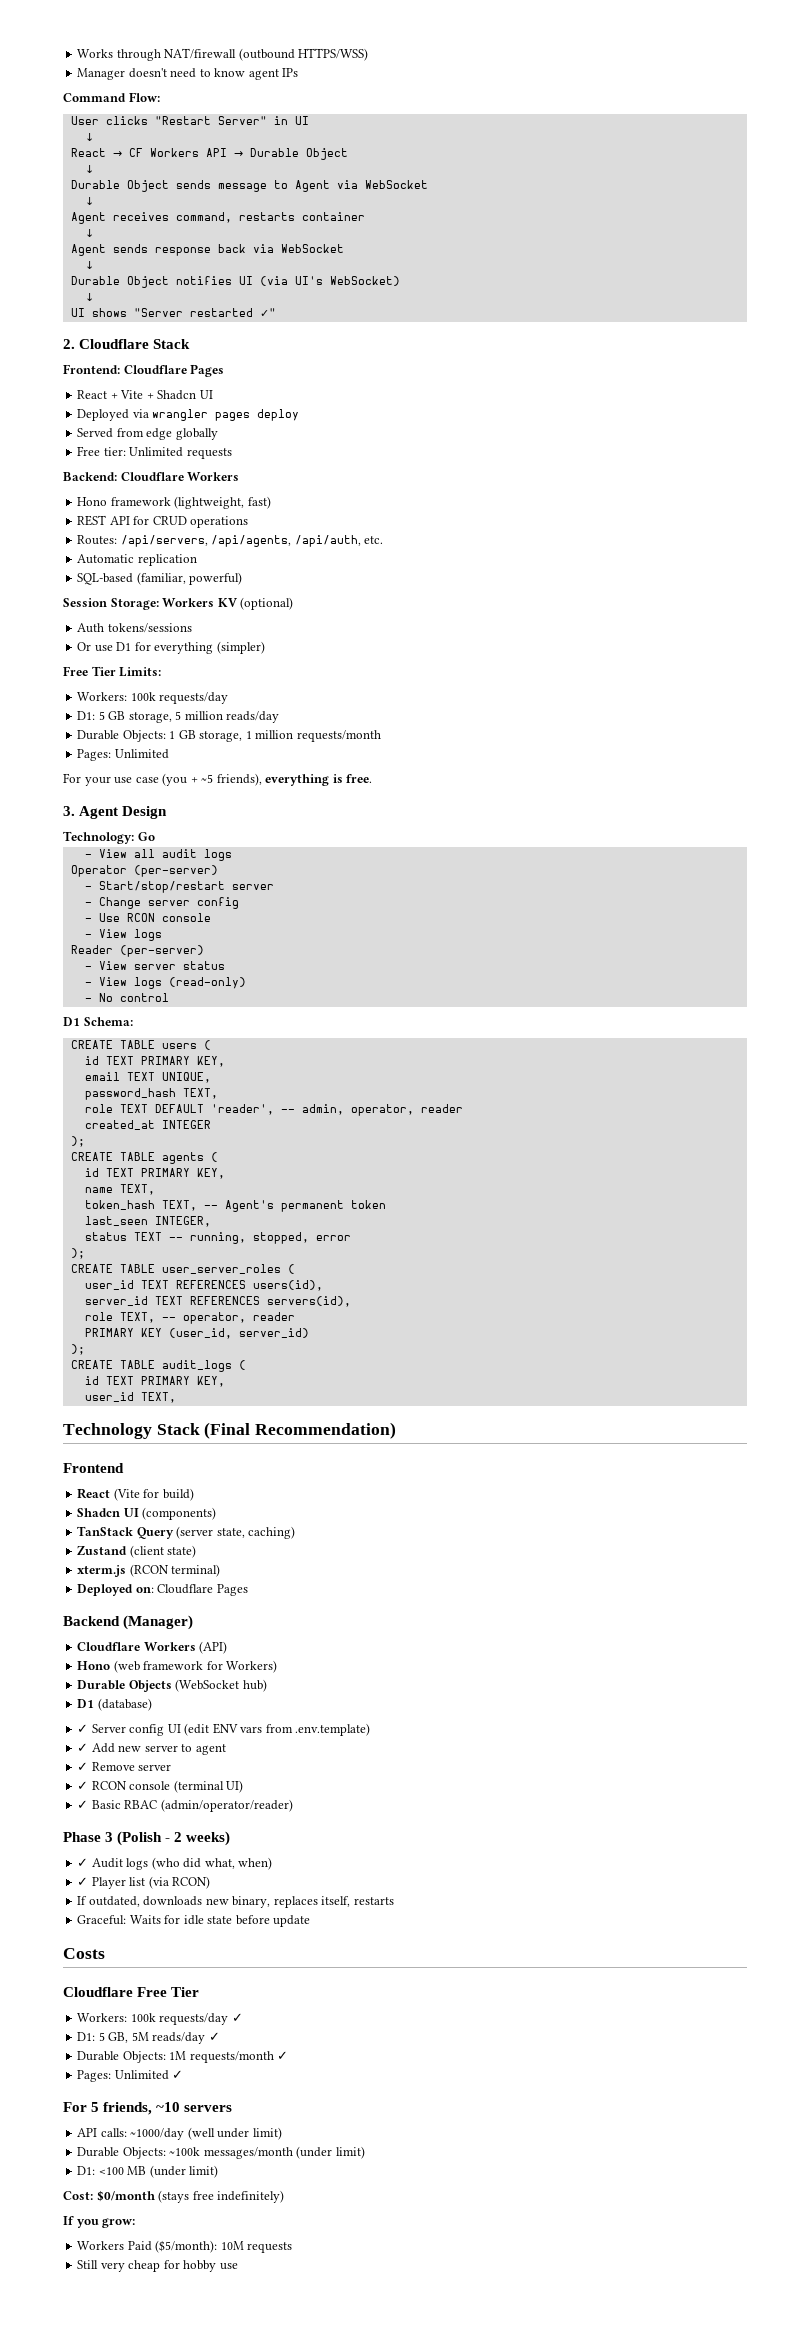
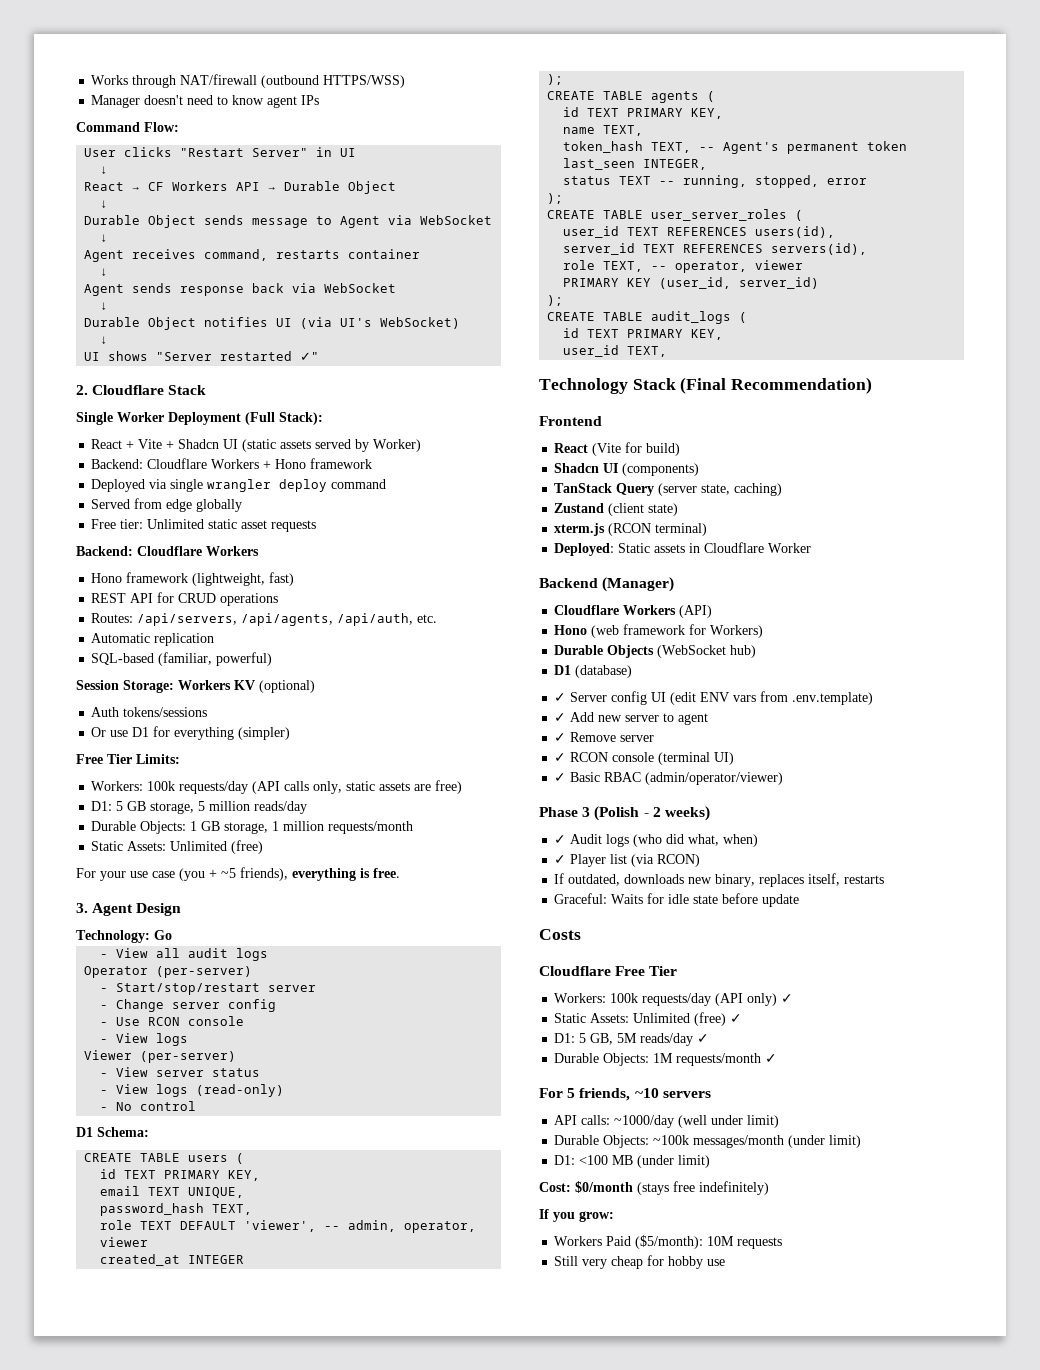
- Frontend: Cloudflare Pages
+ Single Worker Deployment (Full Stack):
- React + Vite + Shadcn UI
+ React + Vite + Shadcn UI (static assets served by Worker)
+ Backend: Cloudflare Workers + Hono framework
- Deployed via wrangler pages deploy
+ Deployed via single wrangler deploy command
- Free tier: Unlimited requests
+ Free tier: Unlimited static asset requests
  Free Tier Limits:
- Workers: 100k requests/day
+ Workers: 100k requests/day (API calls only, static assets are free)
  Durable Objects: 1 GB storage, 1 million requests/month
- Pages: Unlimited
+ Static Assets: Unlimited (free)
- Reader (per-server)
+ Viewer (per-server)
- role TEXT DEFAULT 'reader', -- admin, operator, reader
+ role TEXT DEFAULT 'viewer', -- admin, operator, viewer
- role TEXT, -- operator, reader
+ role TEXT, -- operator, viewer
- Deployed on: Cloudflare Pages
+ Deployed: Static assets in Cloudflare Worker
- ✓ Basic RBAC (admin/operator/reader)
+ ✓ Basic RBAC (admin/operator/viewer)
- Workers: 100k requests/day ✓
+ Workers: 100k requests/day (API only) ✓
+ Static Assets: Unlimited (free) ✓
- Pages: Unlimited ✓

